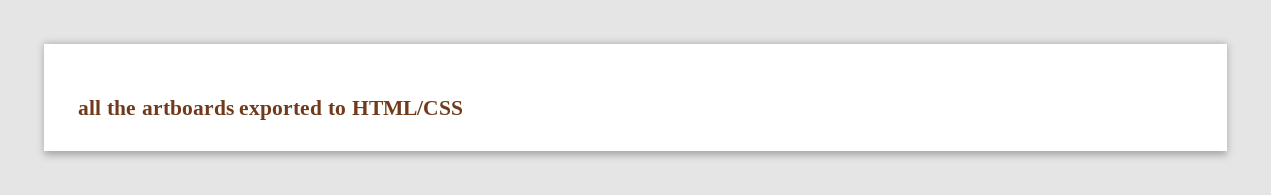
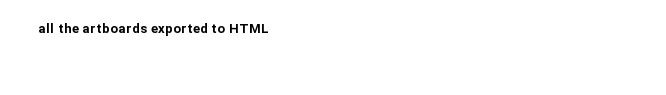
- all the artboards exported to HTML/CSS
+ all the artboards exported to HTML

